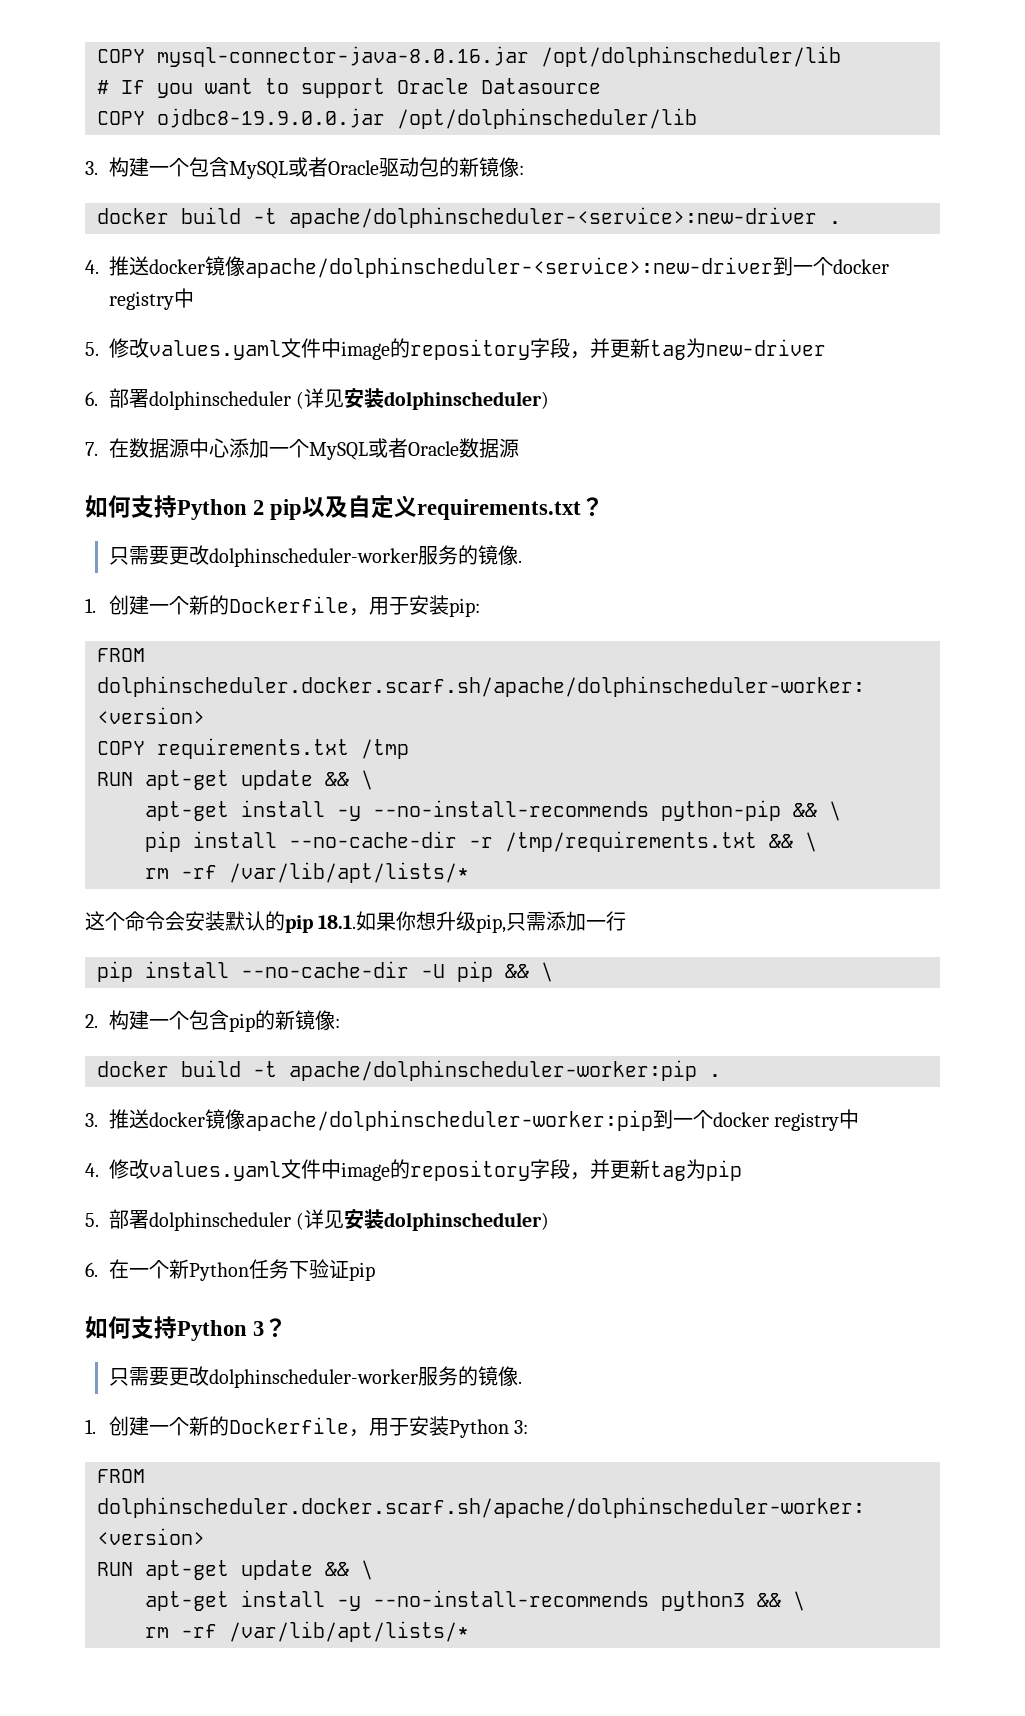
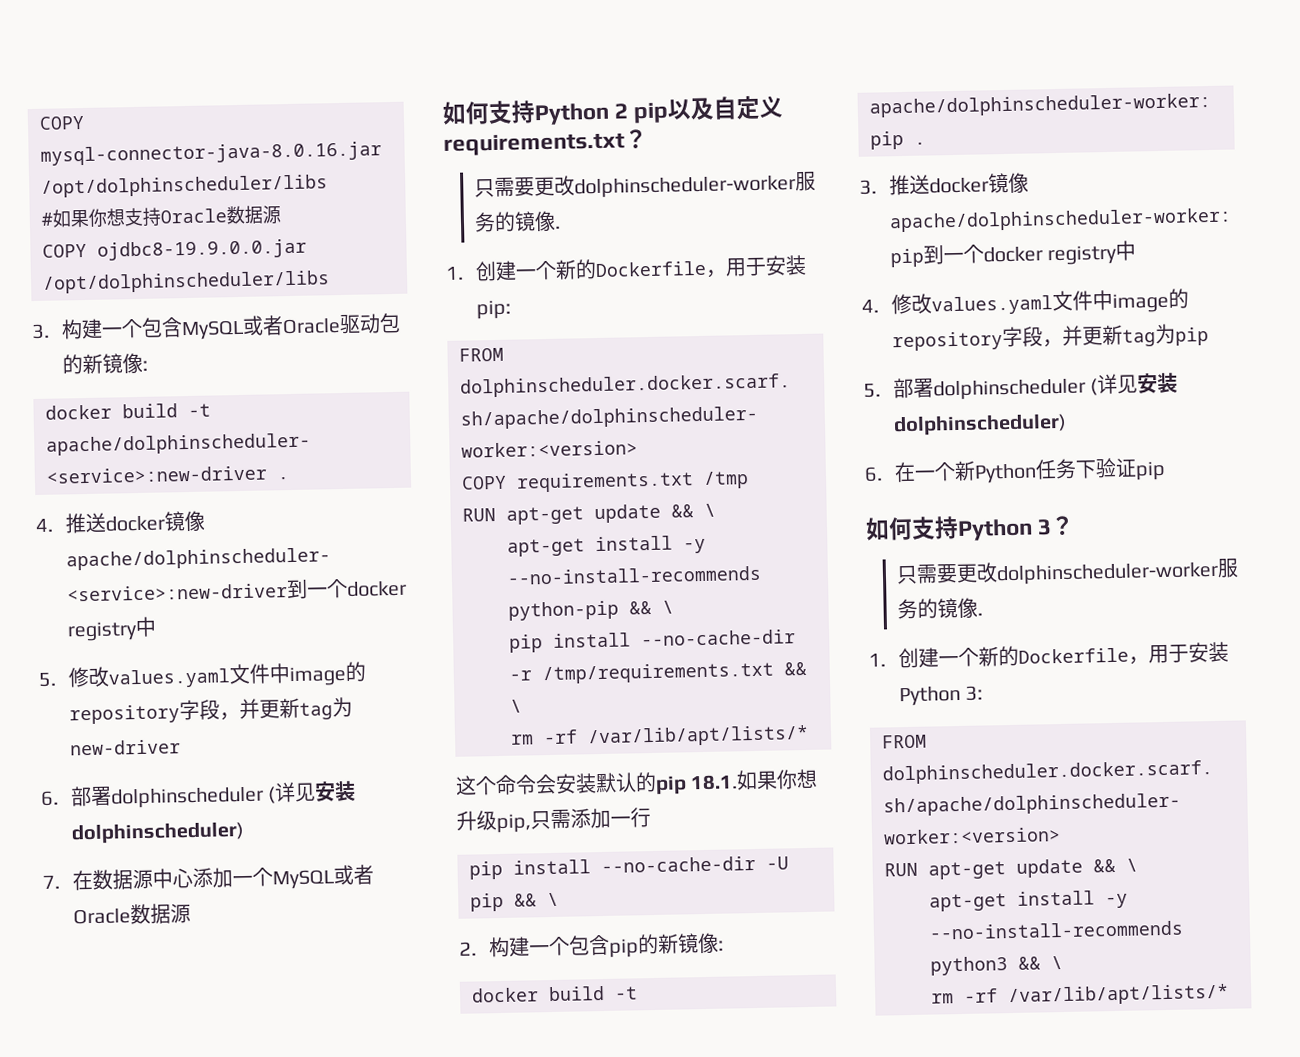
- COPY mysql-connector-java-8.0.16.jar /opt/dolphinscheduler/lib
+ COPY mysql-connector-java-8.0.16.jar /opt/dolphinscheduler/libs
- # If you want to support Oracle Datasource
+ #如果你想支持Oracle数据源
- COPY ojdbc8-19.9.0.0.jar /opt/dolphinscheduler/lib
+ COPY ojdbc8-19.9.0.0.jar /opt/dolphinscheduler/libs

